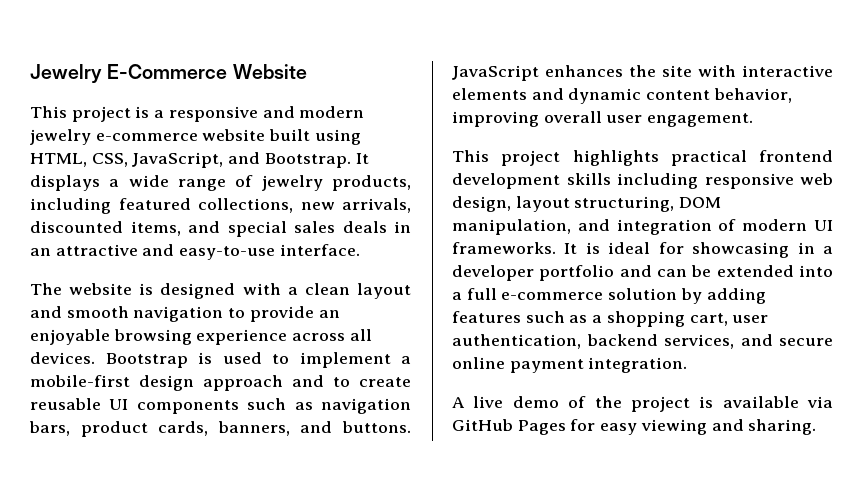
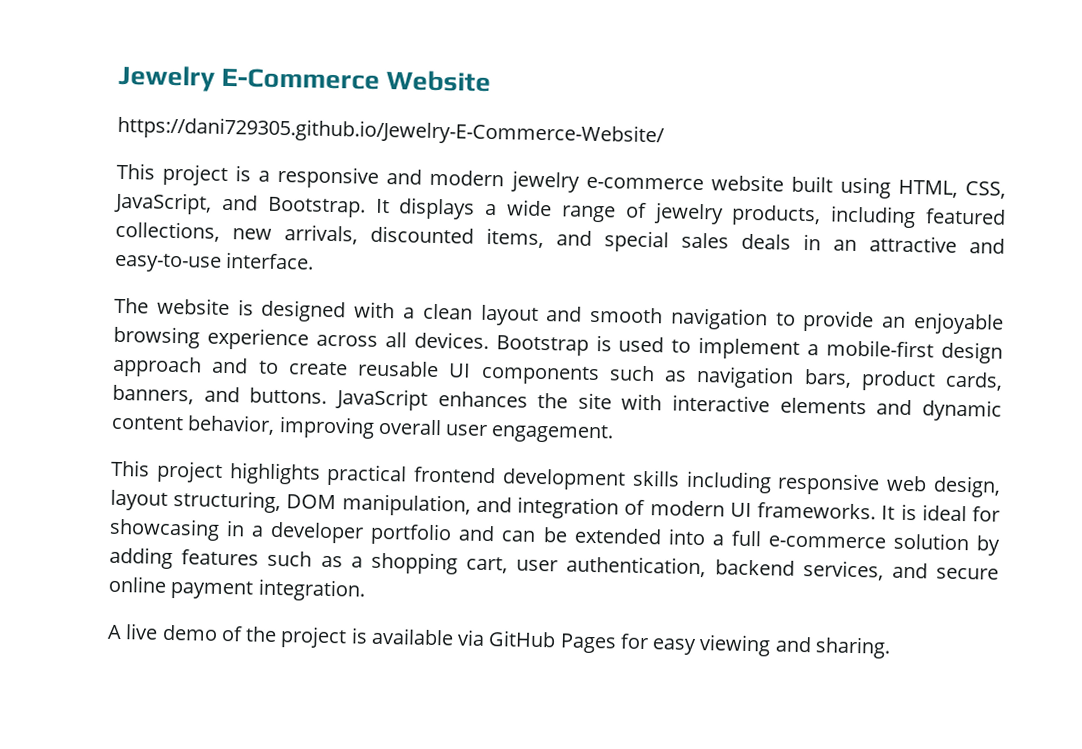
+ https://dani729305.github.io/Jewelry-E-Commerce-Website/

